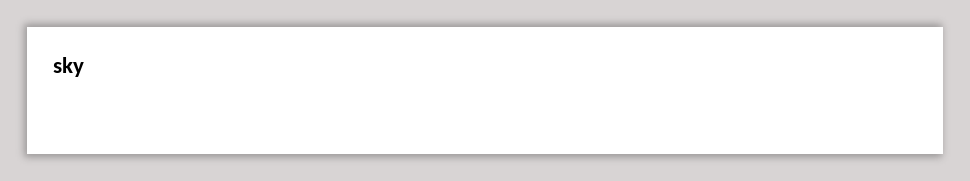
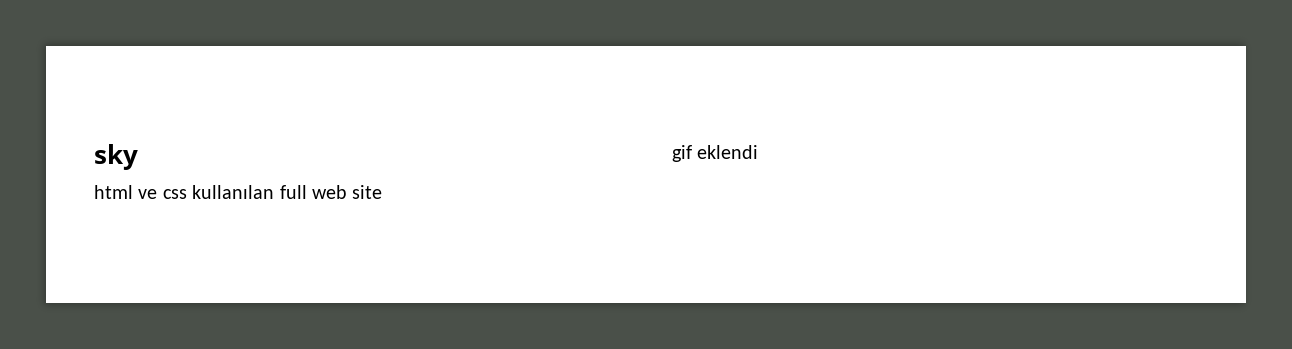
+ html ve css kullanılan full web site
+ gif eklendi

